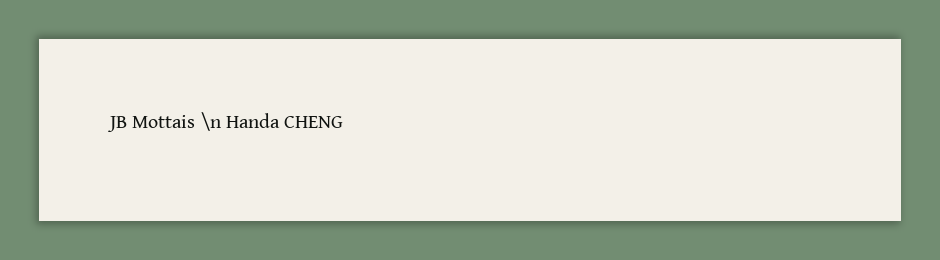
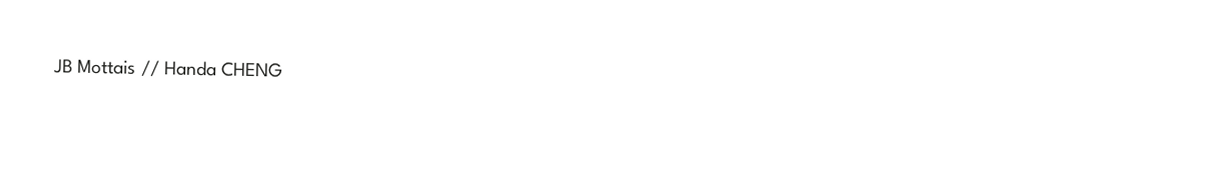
- JB Mottais \n Handa CHENG
+ JB Mottais // Handa CHENG

